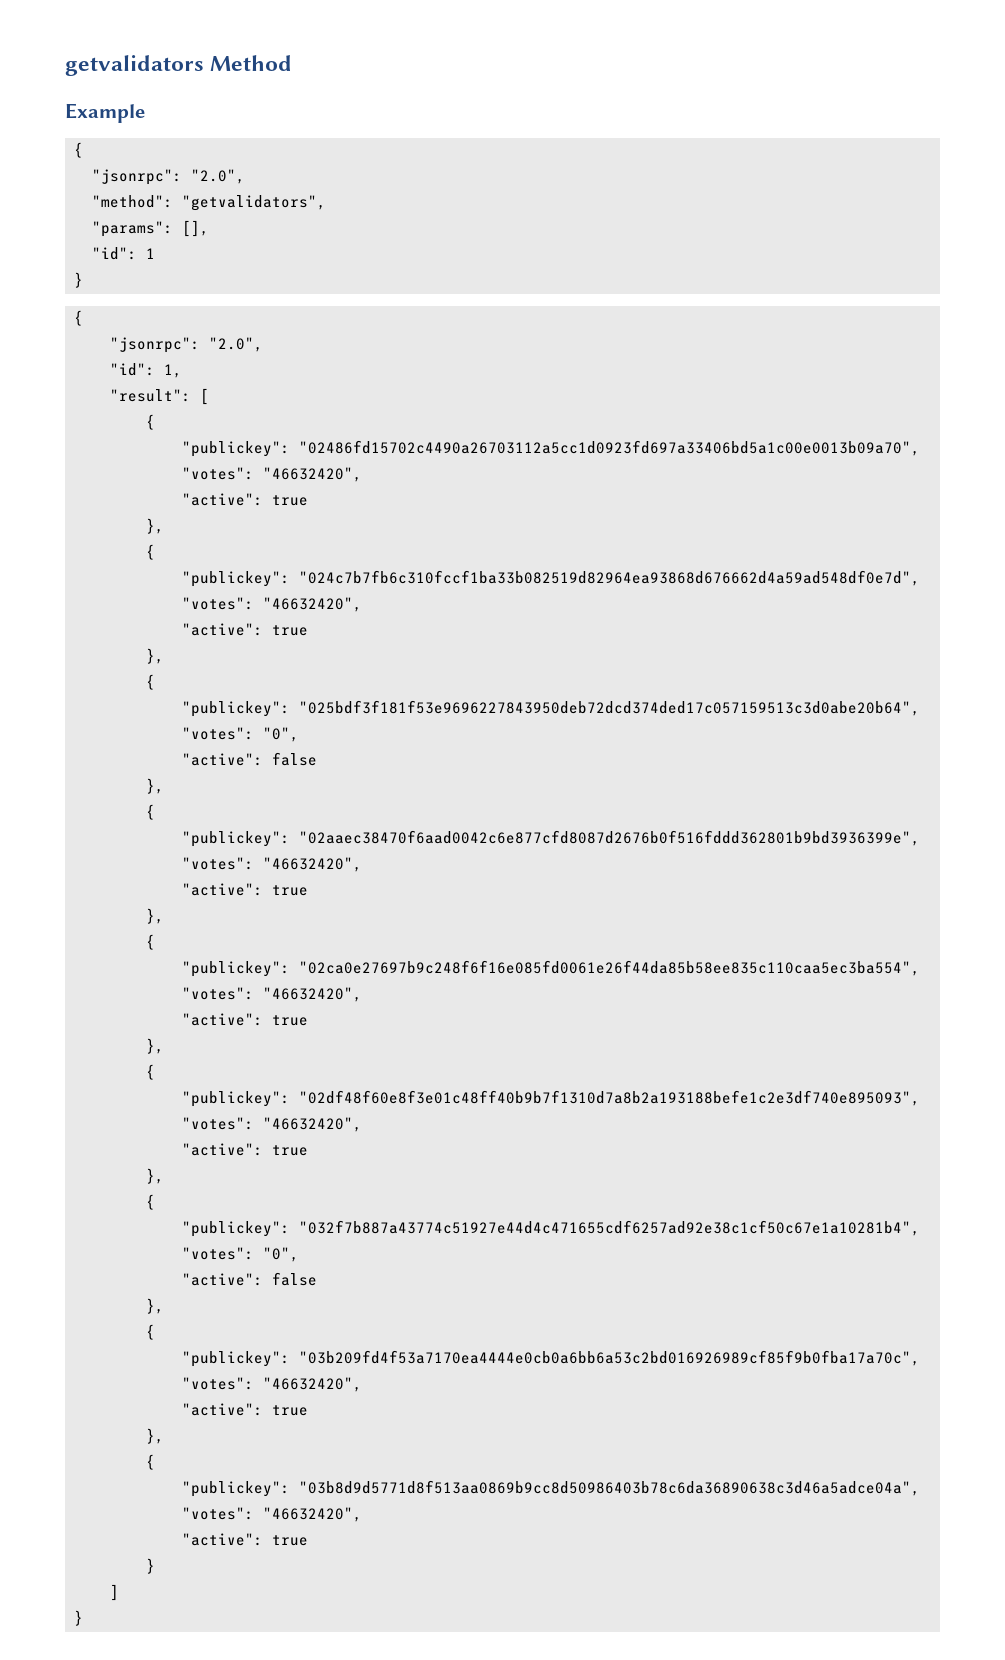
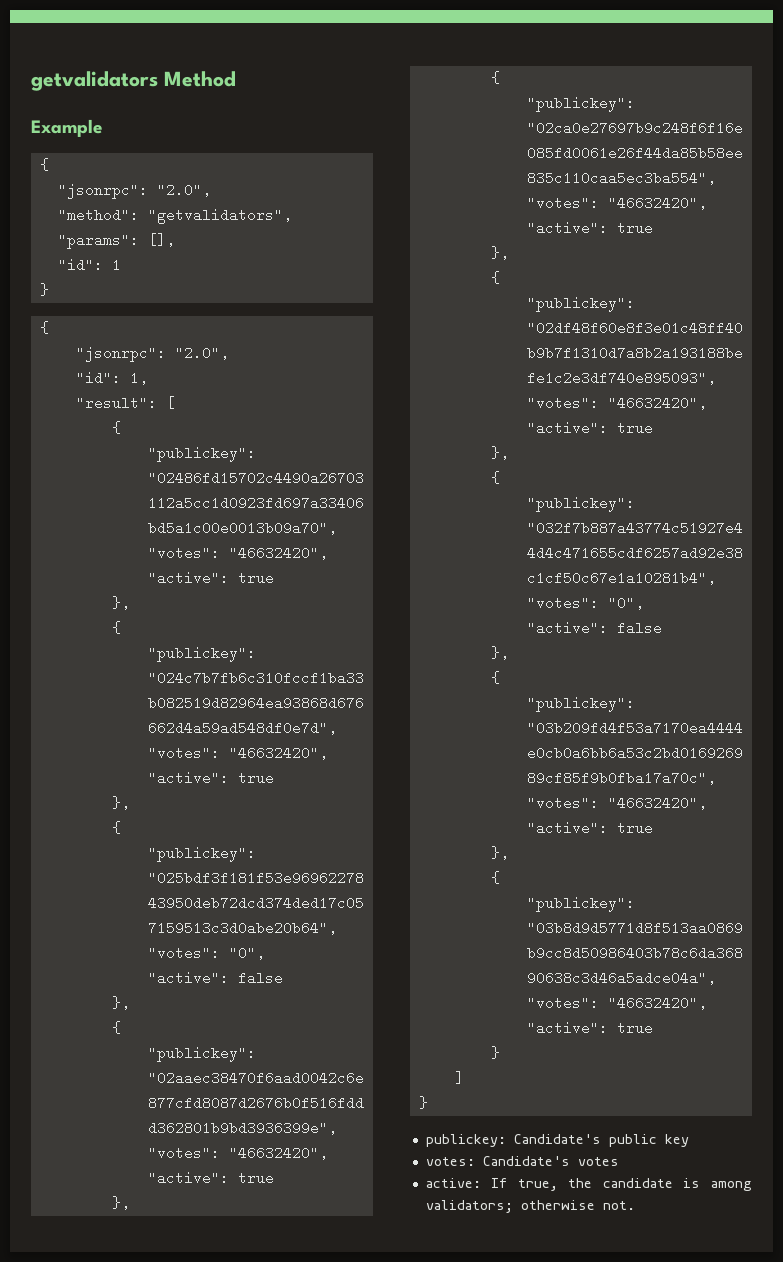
+ publickey: Candidate's public key
+ votes: Candidate's votes
+ active: If true, the candidate is among validators; otherwise not.

